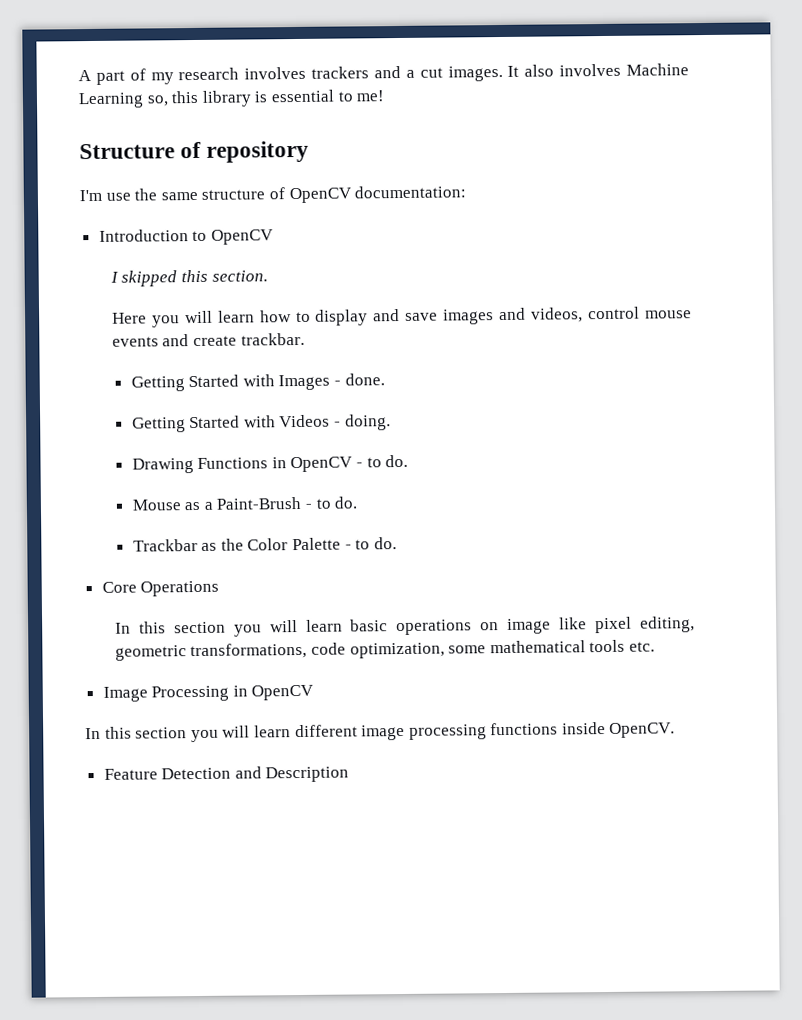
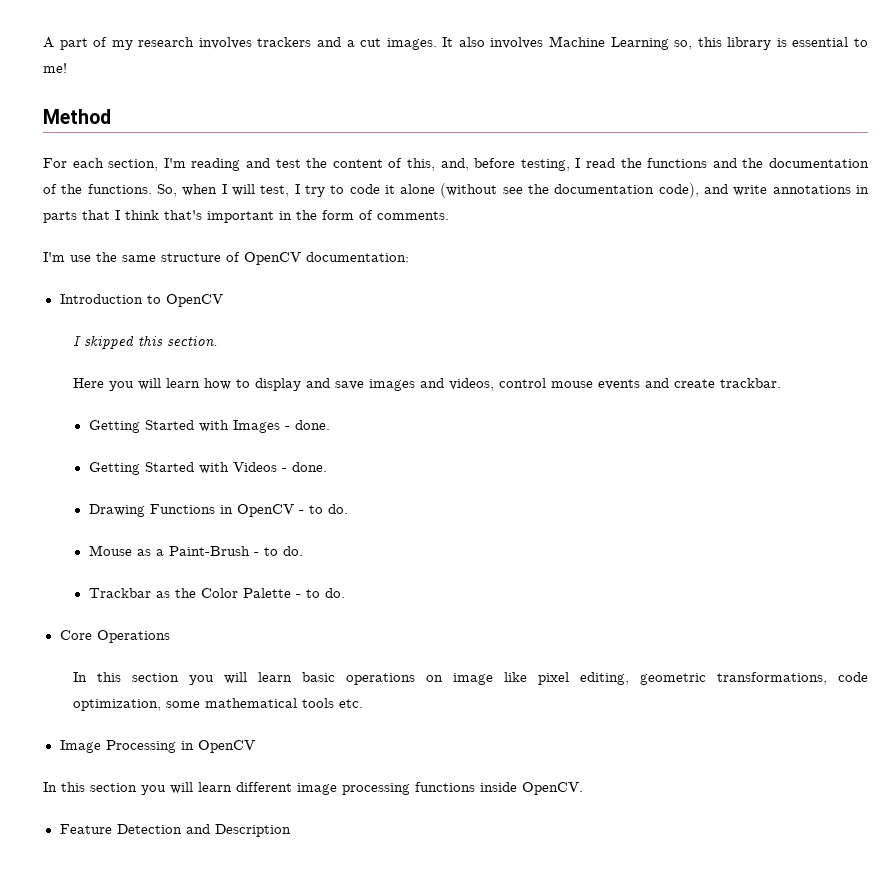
- Structure of repository
+ Method
+ For each section, I'm reading and test the content of this, and, before testing, I read the functions and the documentation of the functions. So, when I will test, I try to code it alone (without see the documentation code), and write annotations in parts that I think that's important in the form of comments.
- Getting Started with Videos - doing.
+ Getting Started with Videos - done.

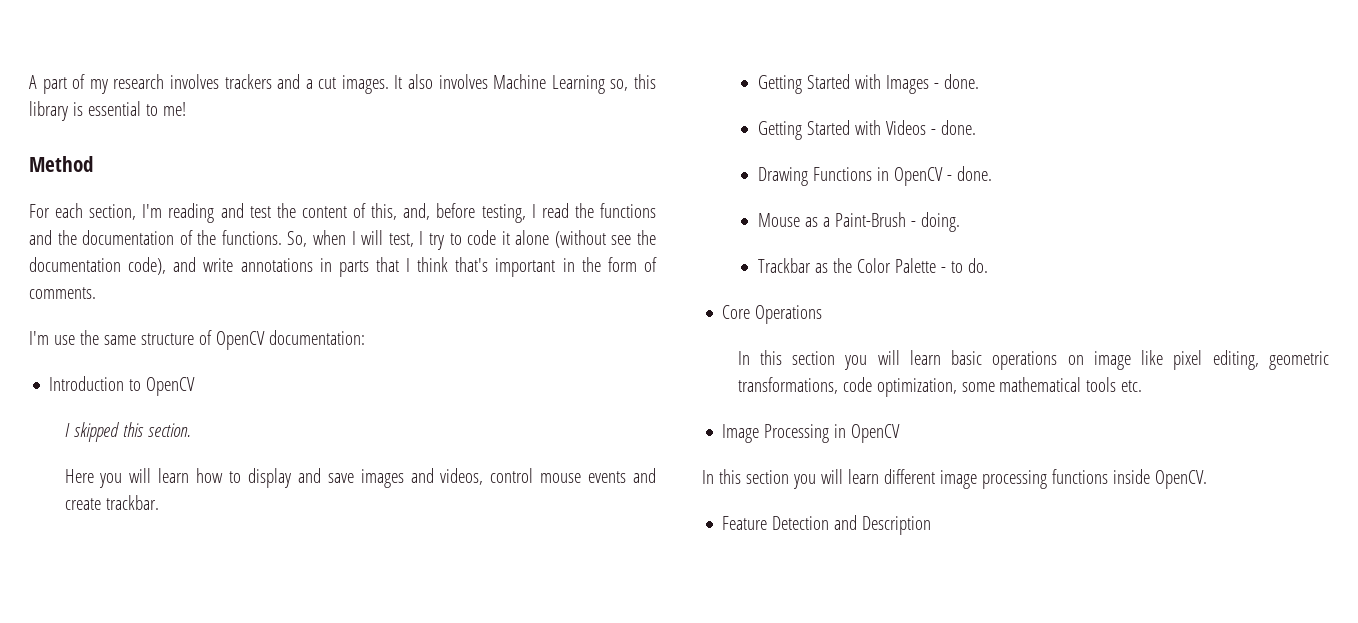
- Drawing Functions in OpenCV - to do.
+ Drawing Functions in OpenCV - done.
- Mouse as a Paint-Brush - to do.
+ Mouse as a Paint-Brush - doing.

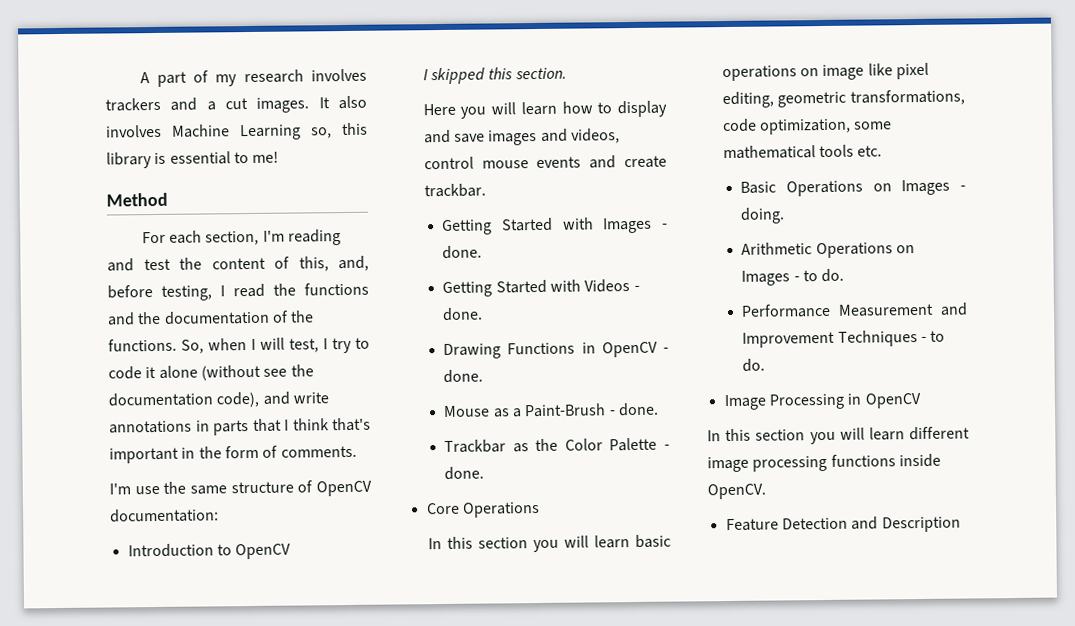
- Mouse as a Paint-Brush - doing.
+ Mouse as a Paint-Brush - done.
- Trackbar as the Color Palette - to do.
+ Trackbar as the Color Palette - done.
+ Basic Operations on Images - doing.
+ Arithmetic Operations on Images - to do.
+ Performance Measurement and Improvement Techniques - to do.

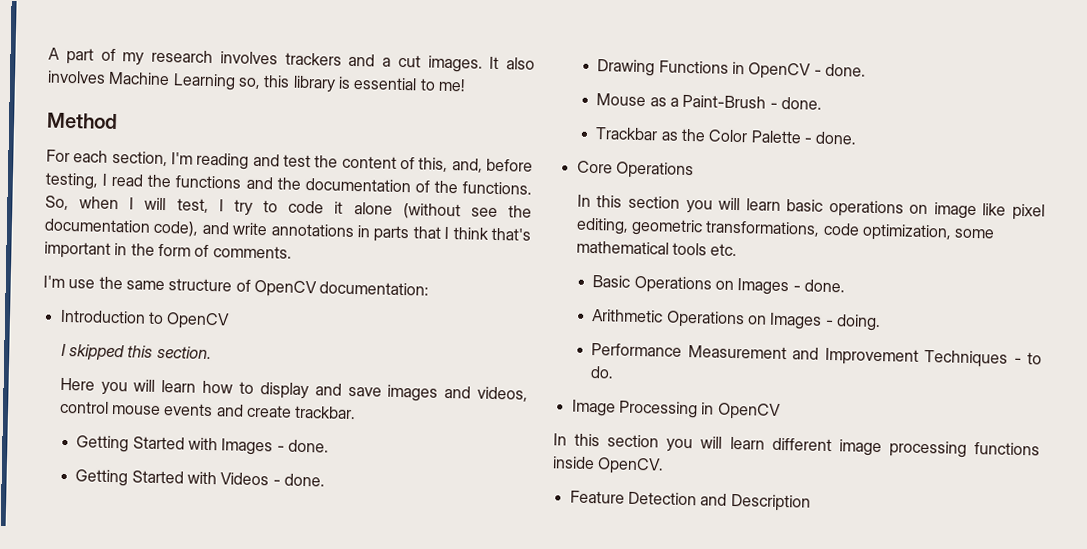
- Basic Operations on Images - doing.
+ Basic Operations on Images - done.
- Arithmetic Operations on Images - to do.
+ Arithmetic Operations on Images - doing.

